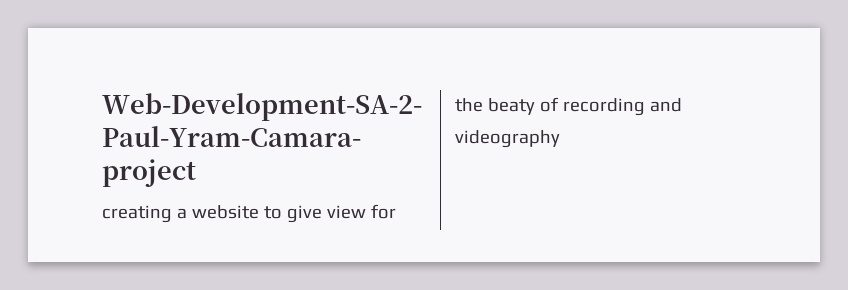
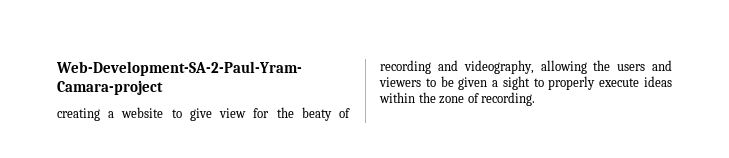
- creating a website to give view for the beaty of recording and videography
+ creating a website to give view for the beaty of recording and videography, allowing the users and viewers to be given a sight to properly execute ideas within the zone of recording.

